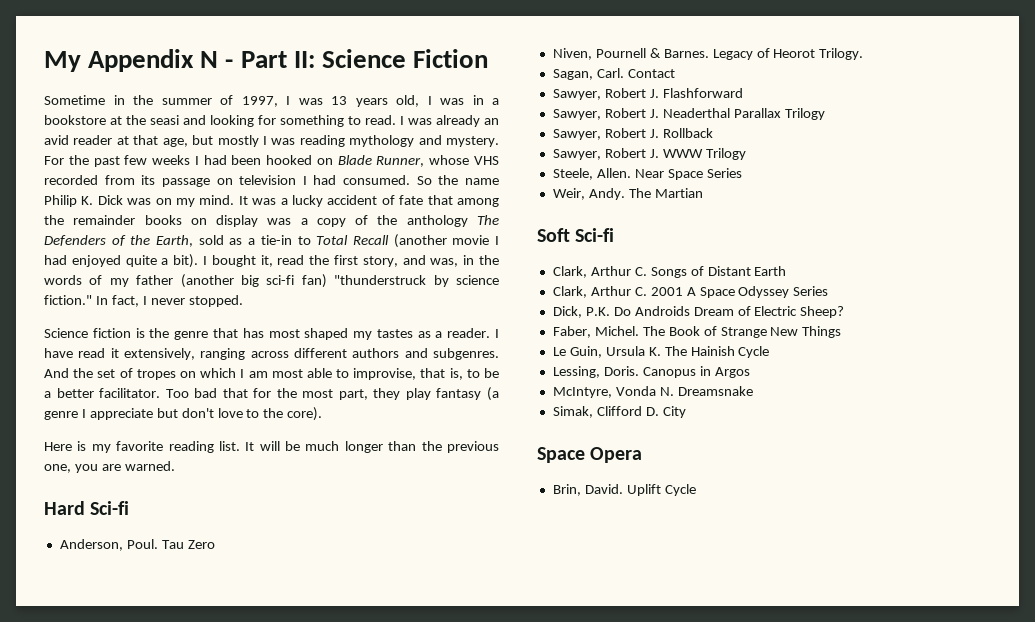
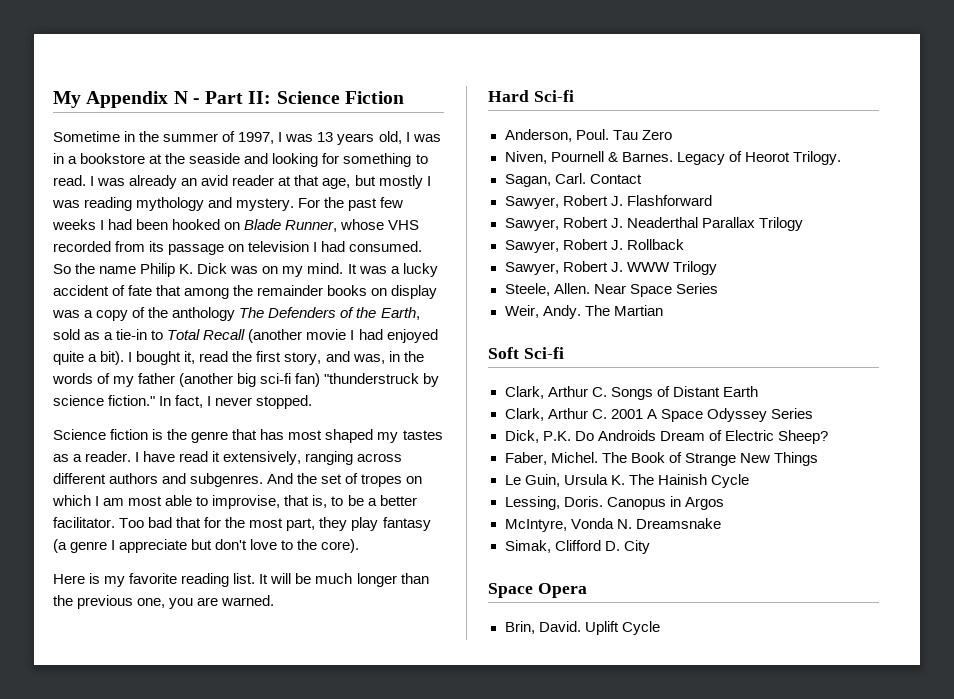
- Sometime in the summer of 1997, I was 13 years old, I was in a bookstore at the seasi and looking for something to read.
+ Sometime in the summer of 1997, I was 13 years old, I was in a bookstore at the seaside and looking for something to read.

